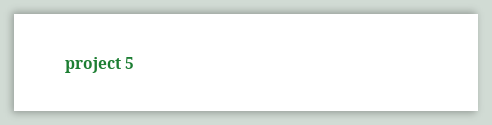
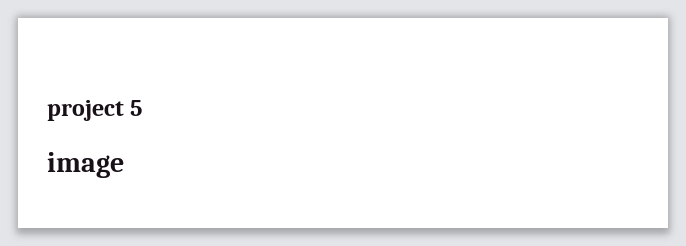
+ image

